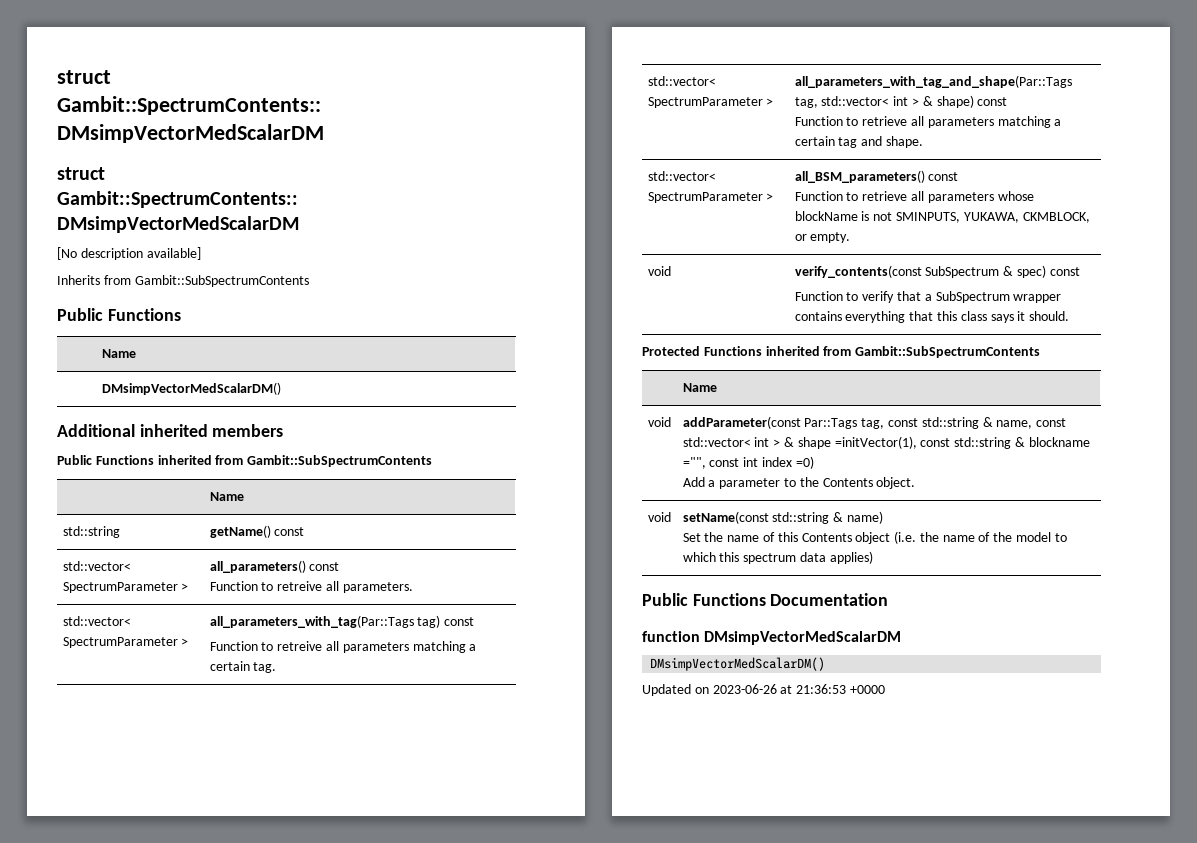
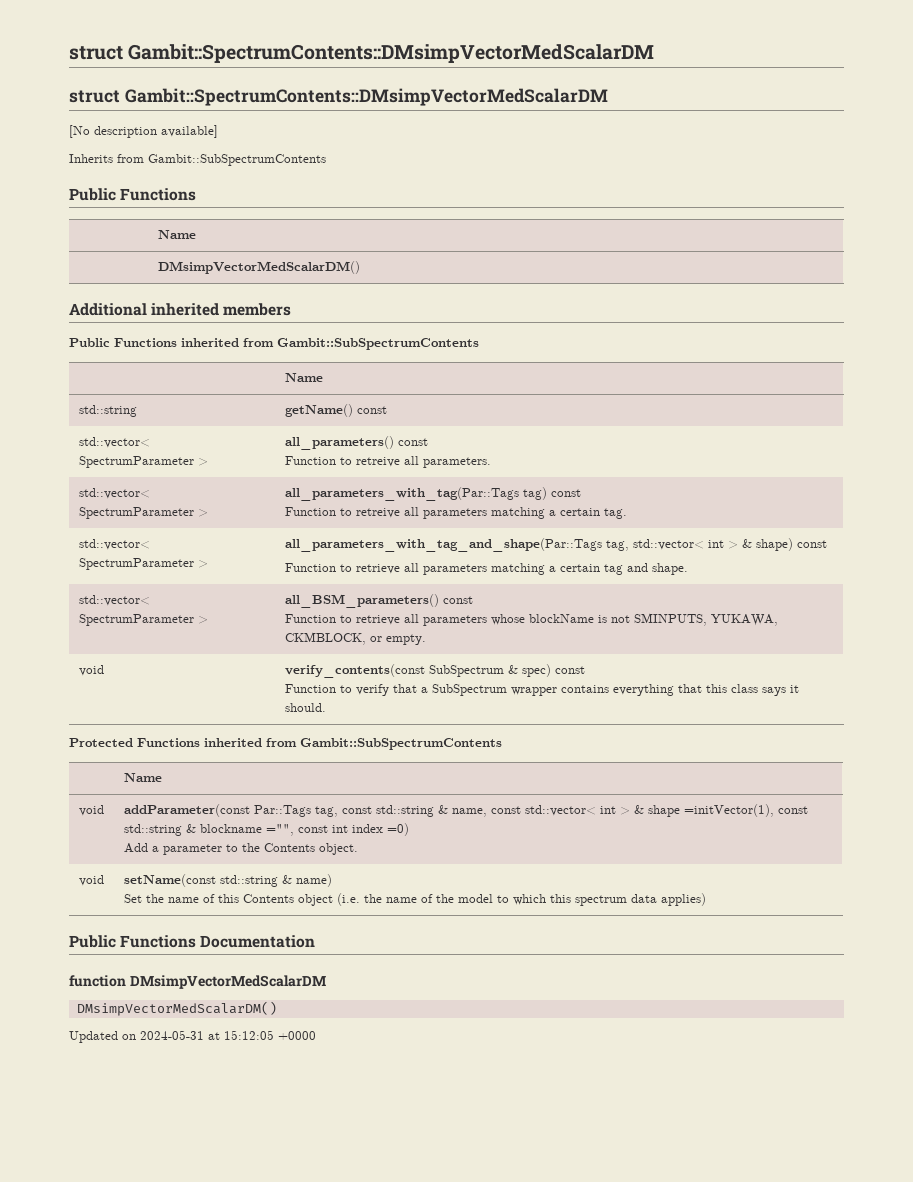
- Updated on 2023-06-26 at 21:36:53 +0000
+ Updated on 2024-05-31 at 15:12:05 +0000

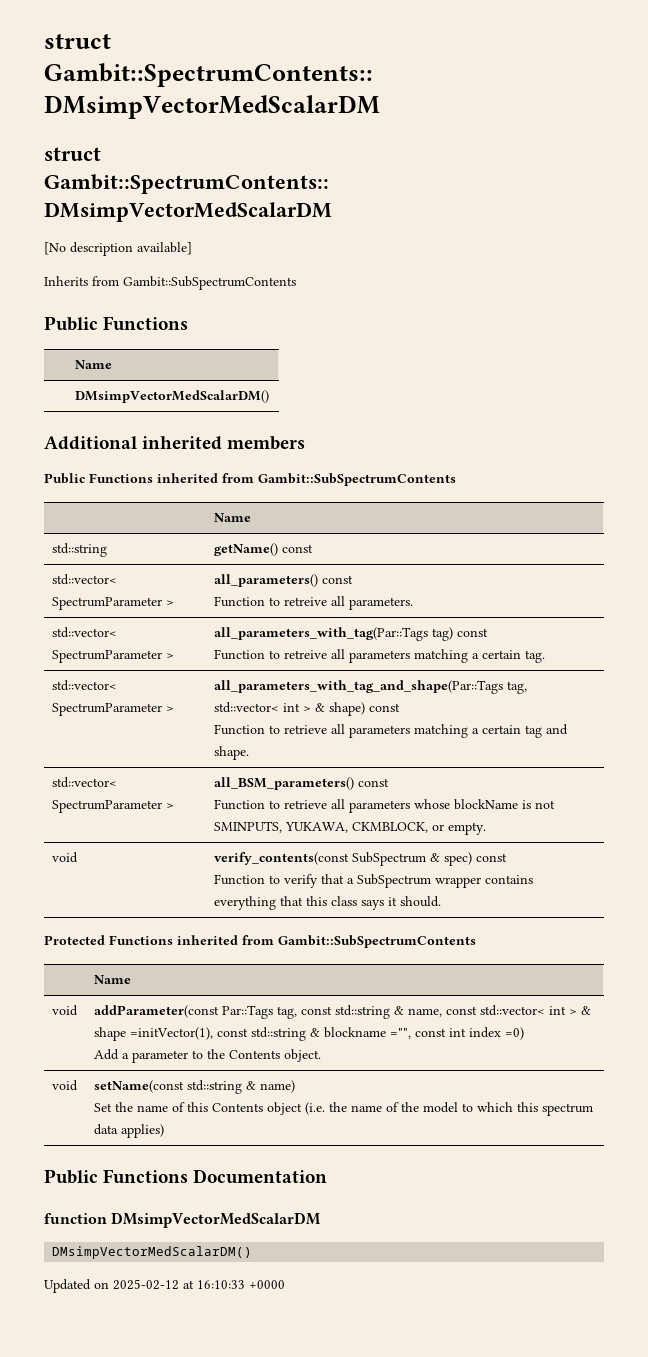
- Updated on 2024-05-31 at 15:12:05 +0000
+ Updated on 2025-02-12 at 16:10:33 +0000

